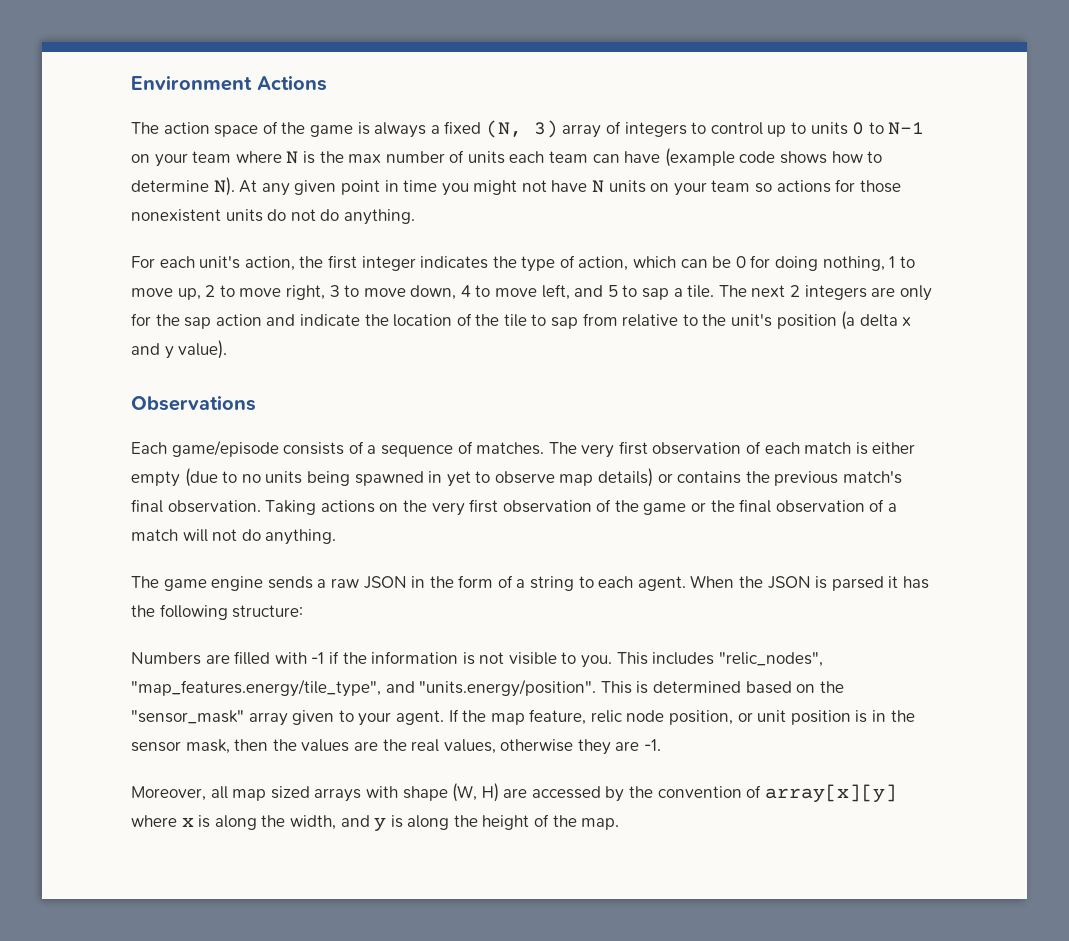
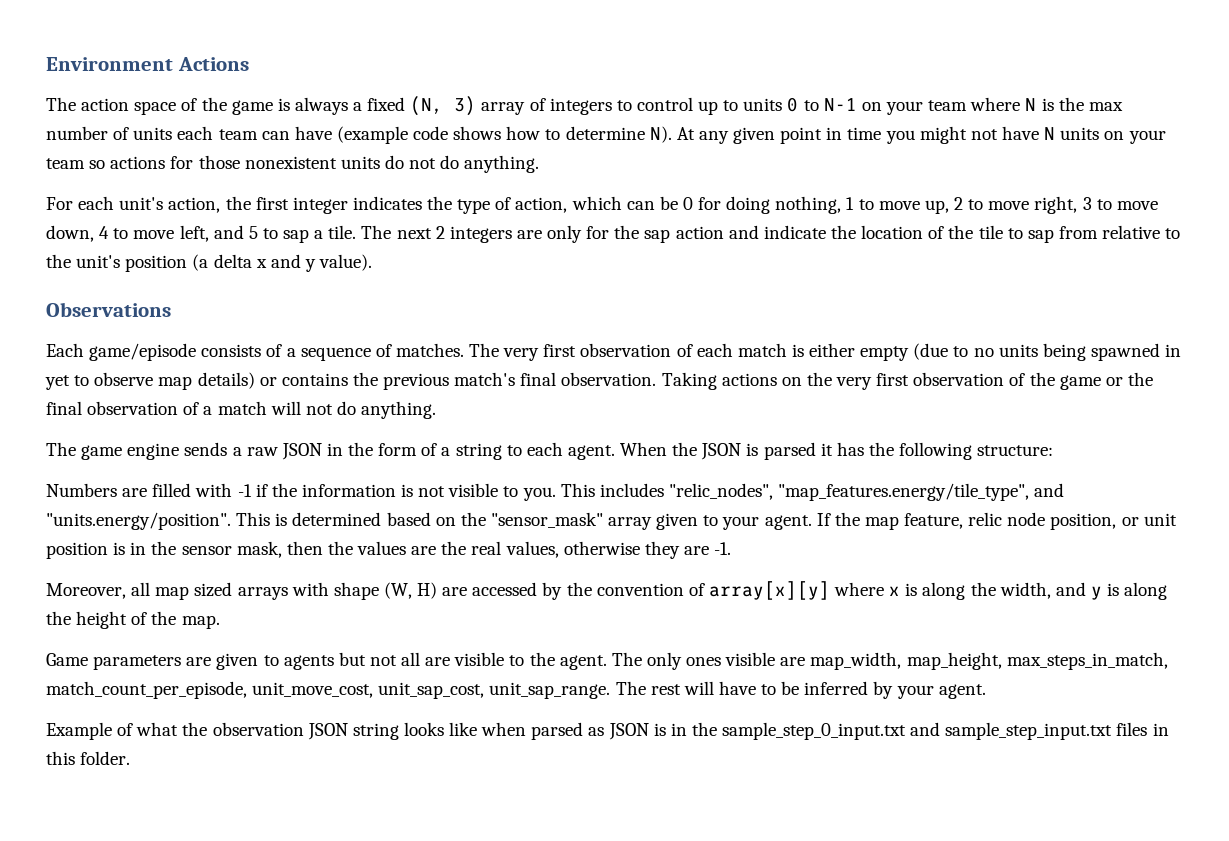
+ Game parameters are given to agents but not all are visible to the agent. The only ones visible are map_width, map_height, max_steps_in_match, match_count_per_episode, unit_move_cost, unit_sap_cost, unit_sap_range. The rest will have to be inferred by your agent.
+ Example of what the observation JSON string looks like when parsed as JSON is in the sample_step_0_input.txt and sample_step_input.txt files in this folder.

